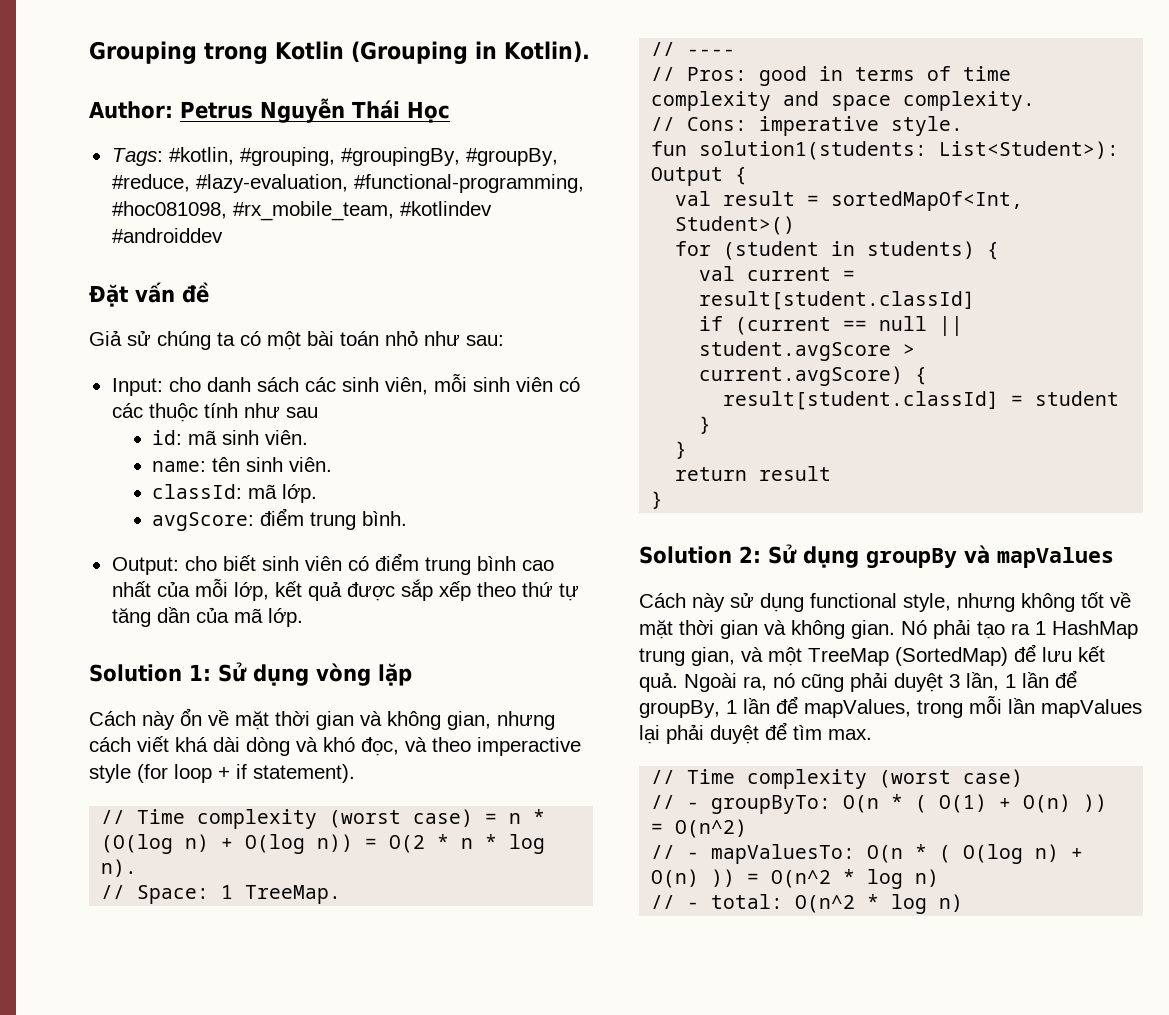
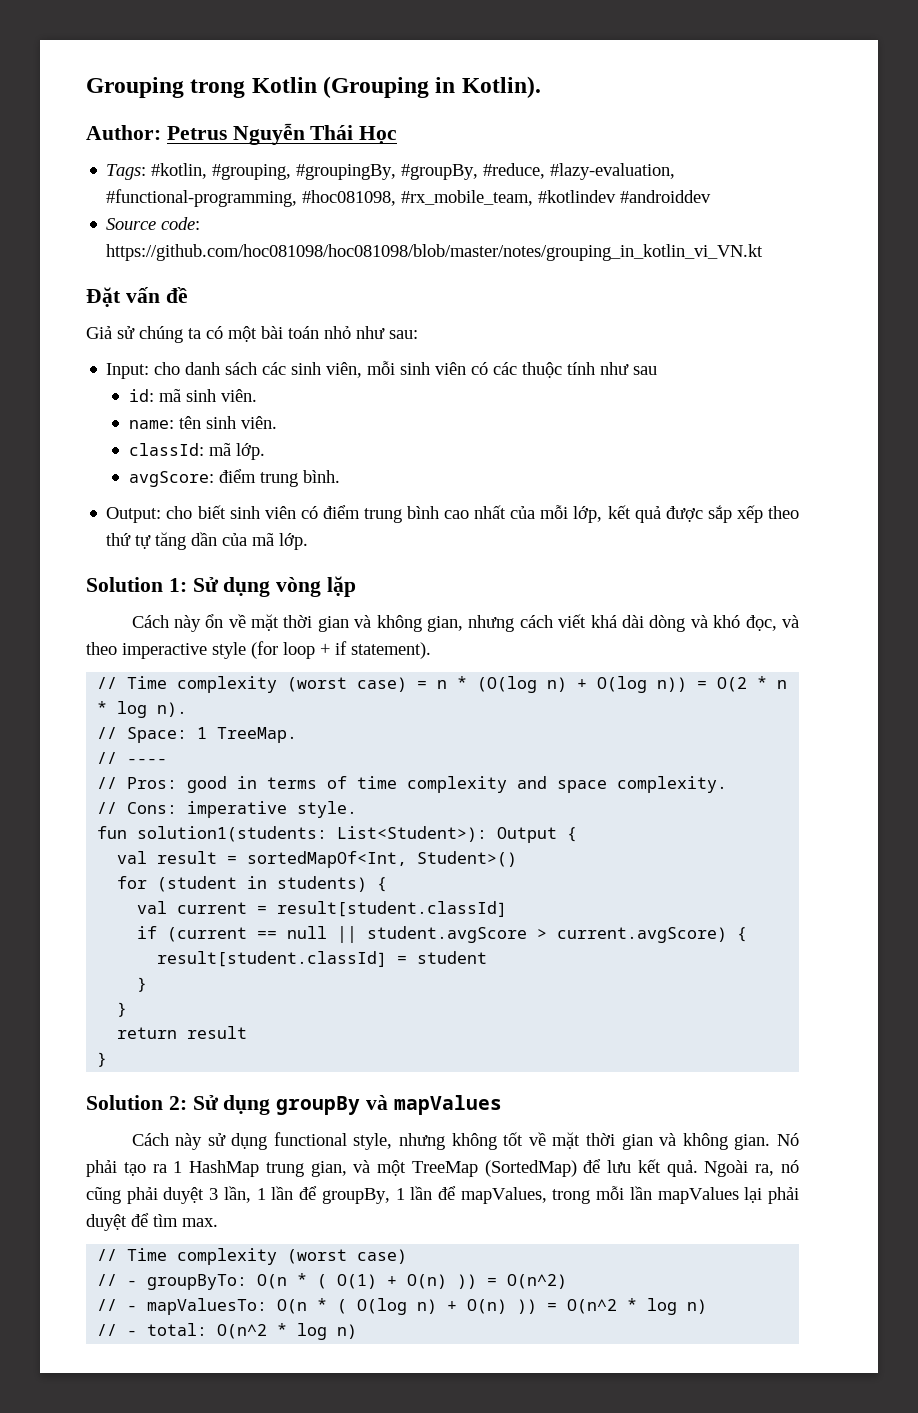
+ Source code: https://github.com/hoc081098/hoc081098/blob/master/notes/grouping_in_kotlin_vi_VN.kt

